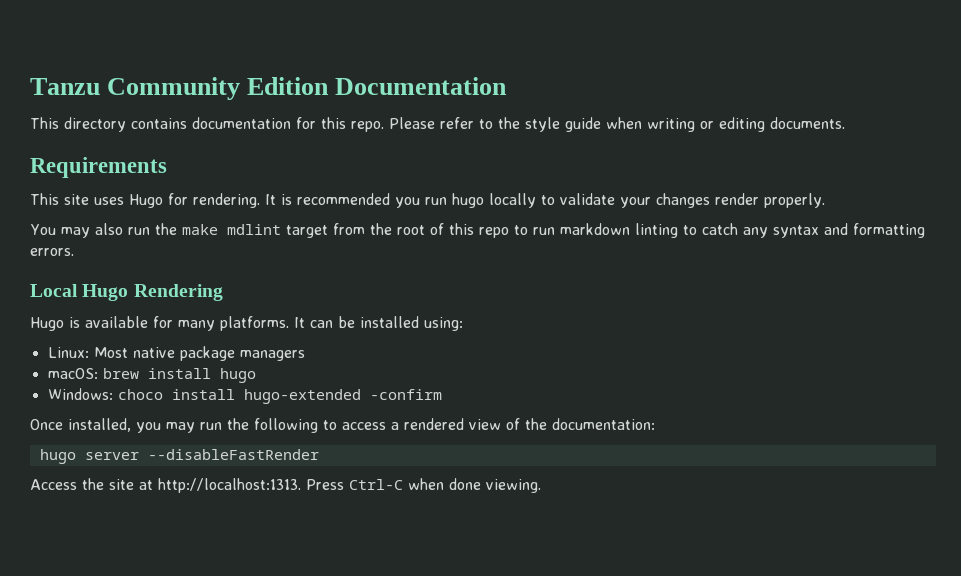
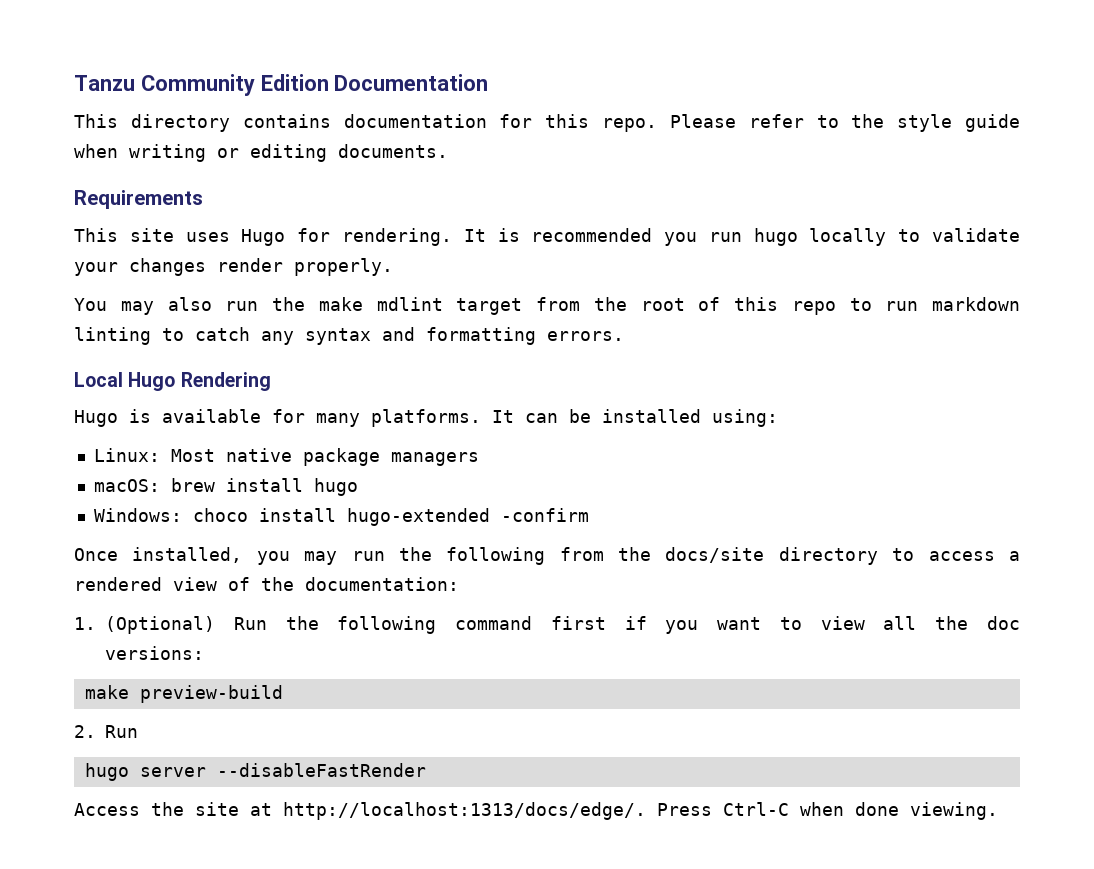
- Once installed, you may run the following to access a rendered view of the documentation:
+ Once installed, you may run the following from the docs/site directory to access a rendered view of the documentation:
+ 1. (Optional) Run the following command first if you want to view all the doc versions:
+ make preview-build
+ 2. Run
- Access the site at http://localhost:1313.
+ Access the site at http://localhost:1313/docs/edge/.

